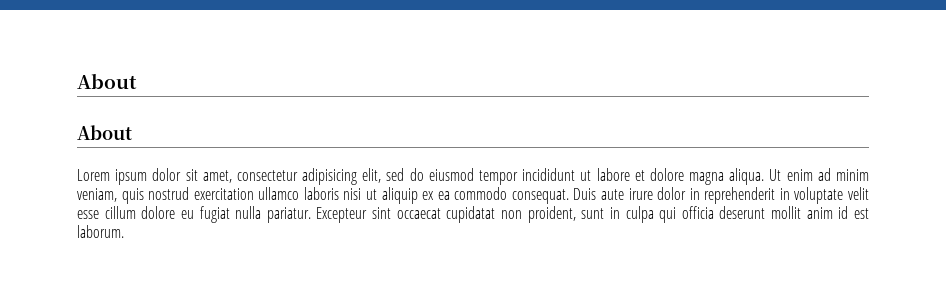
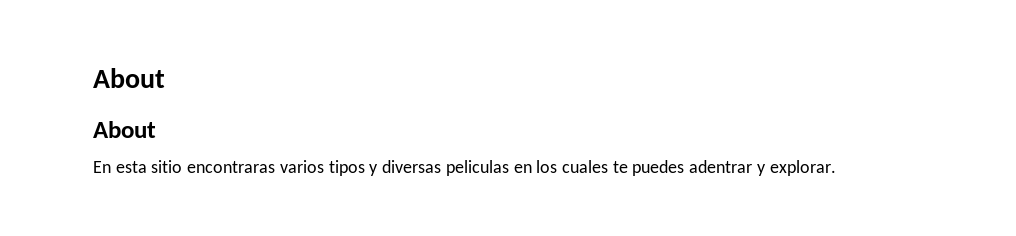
- Lorem ipsum dolor sit amet, consectetur adipisicing elit, sed do eiusmod tempor incididunt ut labore et dolore magna aliqua. Ut enim ad minim veniam, quis nostrud exercitation ullamco laboris nisi ut aliquip ex ea commodo consequat. Duis aute irure dolor in reprehenderit in voluptate velit esse cillum dolore eu fugiat nulla pariatur. Excepteur sint occaecat cupidatat non proident, sunt in culpa qui officia deserunt mollit anim id est laborum.
+ En esta sitio encontraras varios tipos y diversas peliculas en los cuales te puedes adentrar y explorar.

